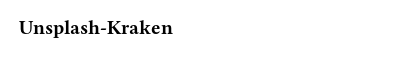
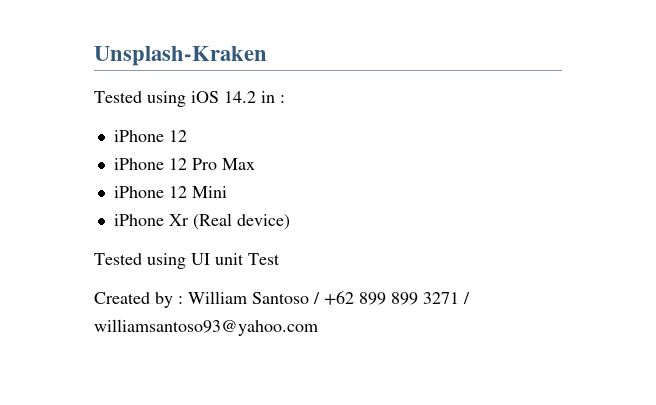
+ Tested using iOS 14.2 in :
+ iPhone 12
+ iPhone 12 Pro Max
+ iPhone 12 Mini
+ iPhone Xr (Real device)
+ Tested using UI unit Test
+ Created by : William Santoso / +62 899 899 3271 / williamsantoso93@yahoo.com

